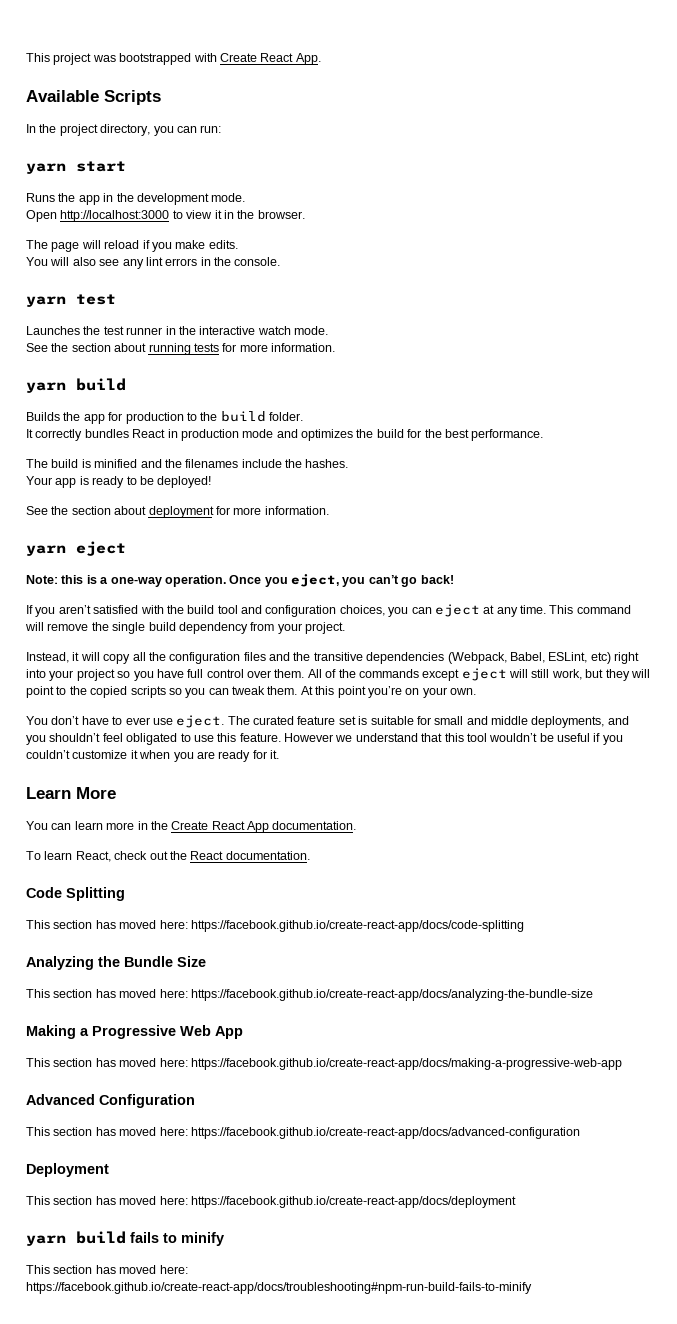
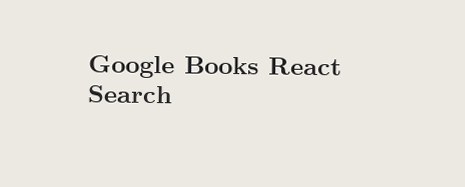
- This project was bootstrapped with Create React App.
- Available Scripts
- In the project directory, you can run:
- yarn start
- Runs the app in the development mode.
- Open http://localhost:3000 to view it in the browser.
- The page will reload if you make edits.
- You will also see any lint errors in the console.
- yarn test
- Launches the test runner in the interactive watch mode.
- See the section about running tests for more information.
- yarn build
- Builds the app for production to the build folder.
- It correctly bundles React in production mode and optimizes the build for the best performance.
- The build is minified and the filenames include the hashes.
- Your app is ready to be deployed!
- See the section about deployment for more information.
- yarn eject
- Note: this is a one-way operation. Once you eject, you can’t go back!
- If you aren’t satisfied with the build tool and configuration choices, you can eject at any time. This command will remove the single build dependency from your project.
- Instead, it will copy all the configuration files and the transitive dependencies (Webpack, Babel, ESLint, etc) right into your project so you have full control over them. All of the commands except eject will still work, but they will point to the copied scripts so you can tweak them. At this point you’re on your own.
- You don’t have to ever use eject. The curated feature set is suitable for small and middle deployments, and you shouldn’t feel obligated to use this feature. However we understand that this tool wouldn’t be useful if you couldn’t customize it when you are ready for it.
- Learn More
- You can learn more in the Create React App documentation.
- To learn React, check out the React documentation.
- Code Splitting
- This section has moved here: https://facebook.github.io/create-react-app/docs/code-splitting
- Analyzing the Bundle Size
- This section has moved here: https://facebook.github.io/create-react-app/docs/analyzing-the-bundle-size
- Making a Progressive Web App
- This section has moved here: https://facebook.github.io/create-react-app/docs/making-a-progressive-web-app
- Advanced Configuration
- This section has moved here: https://facebook.github.io/create-react-app/docs/advanced-configuration
- Deployment
- This section has moved here: https://facebook.github.io/create-react-app/docs/deployment
- yarn build fails to minify
- This section has moved here: https://facebook.github.io/create-react-app/docs/troubleshooting#npm-run-build-fails-to-minify
+ Google Books React Search

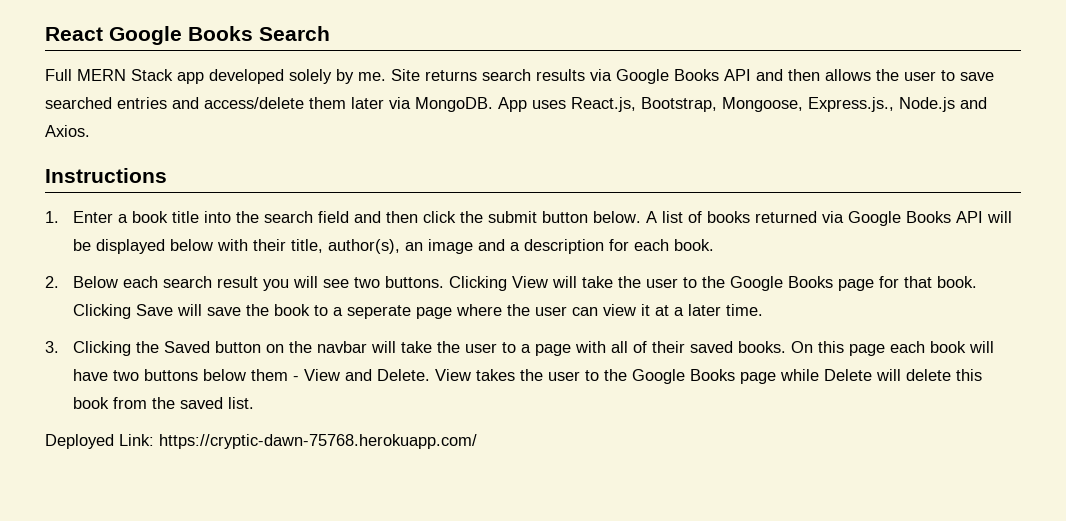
- Google Books React Search
+ React Google Books Search
+ Full MERN Stack app developed solely by me. Site returns search results via Google Books API and then allows the user to save searched entries and access/delete them later via MongoDB. App uses React.js, Bootstrap, Mongoose, Express.js., Node.js and Axios.
+ Instructions
+ 1. Enter a book title into the search field and then click the submit button below. A list of books returned via Google Books API will be displayed below with their title, author(s), an image and a description for each book.
+ 2. Below each search result you will see two buttons. Clicking View will take the user to the Google Books page for that book. Clicking Save will save the book to a seperate page where the user can view it at a later time.
+ 3. Clicking the Saved button on the navbar will take the user to a page with all of their saved books. On this page each book will have two buttons below them - View and Delete. View takes the user to the Google Books page while Delete will delete this book from the saved list.
+ Deployed Link: https://cryptic-dawn-75768.herokuapp.com/

